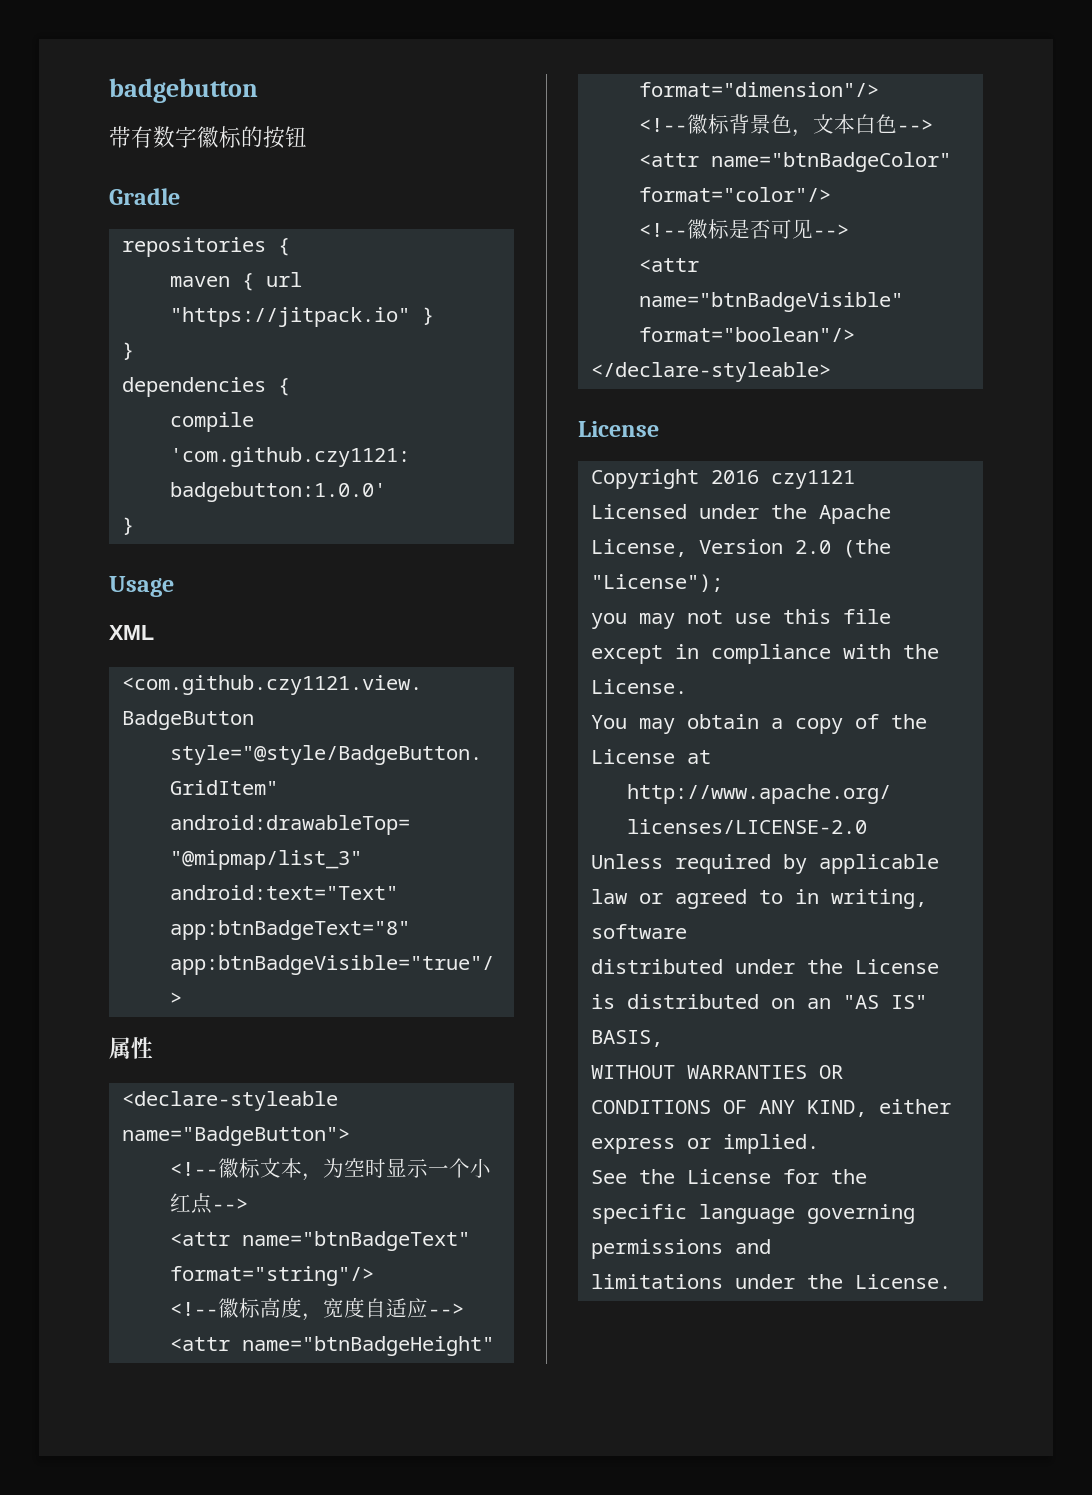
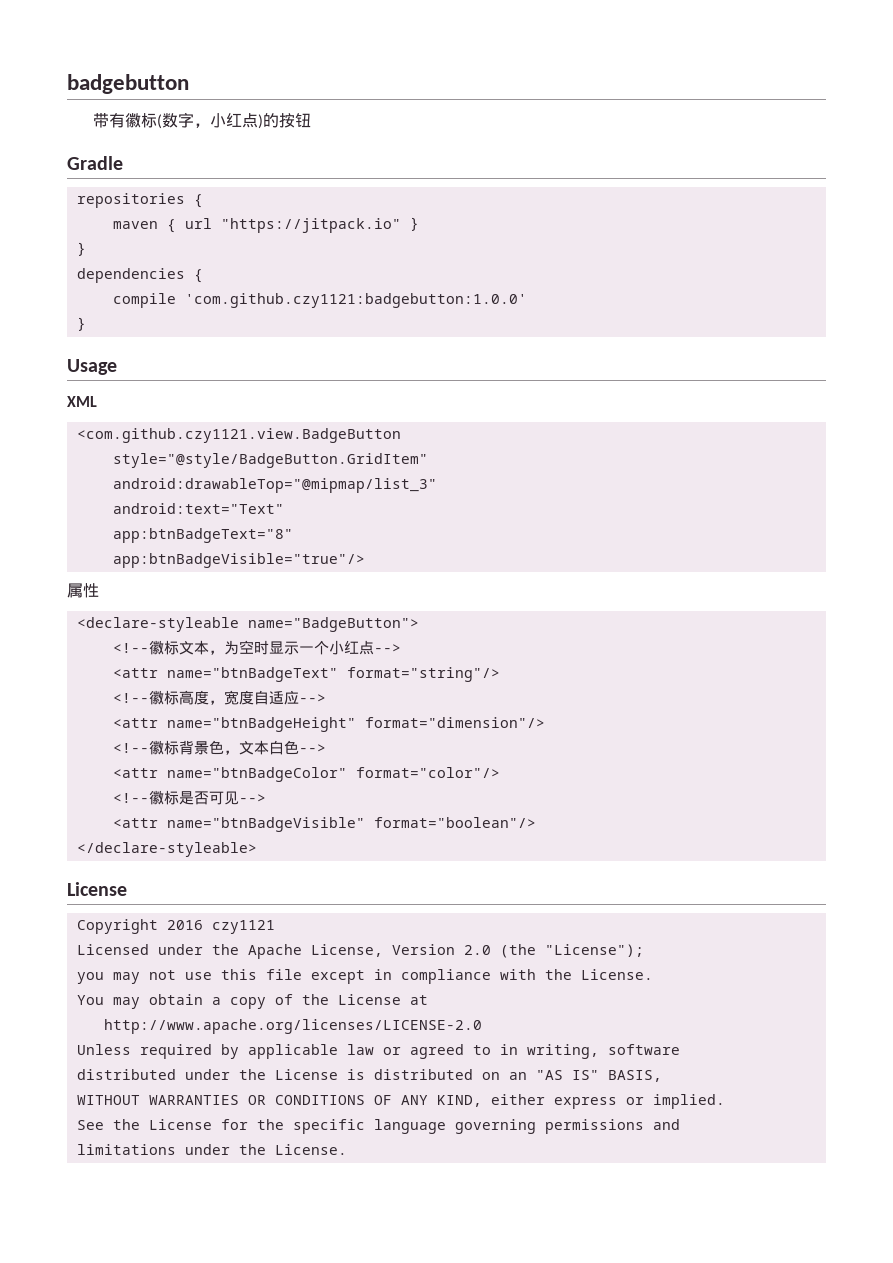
- 带有数字徽标的按钮
+ 带有徽标(数字，小红点)的按钮

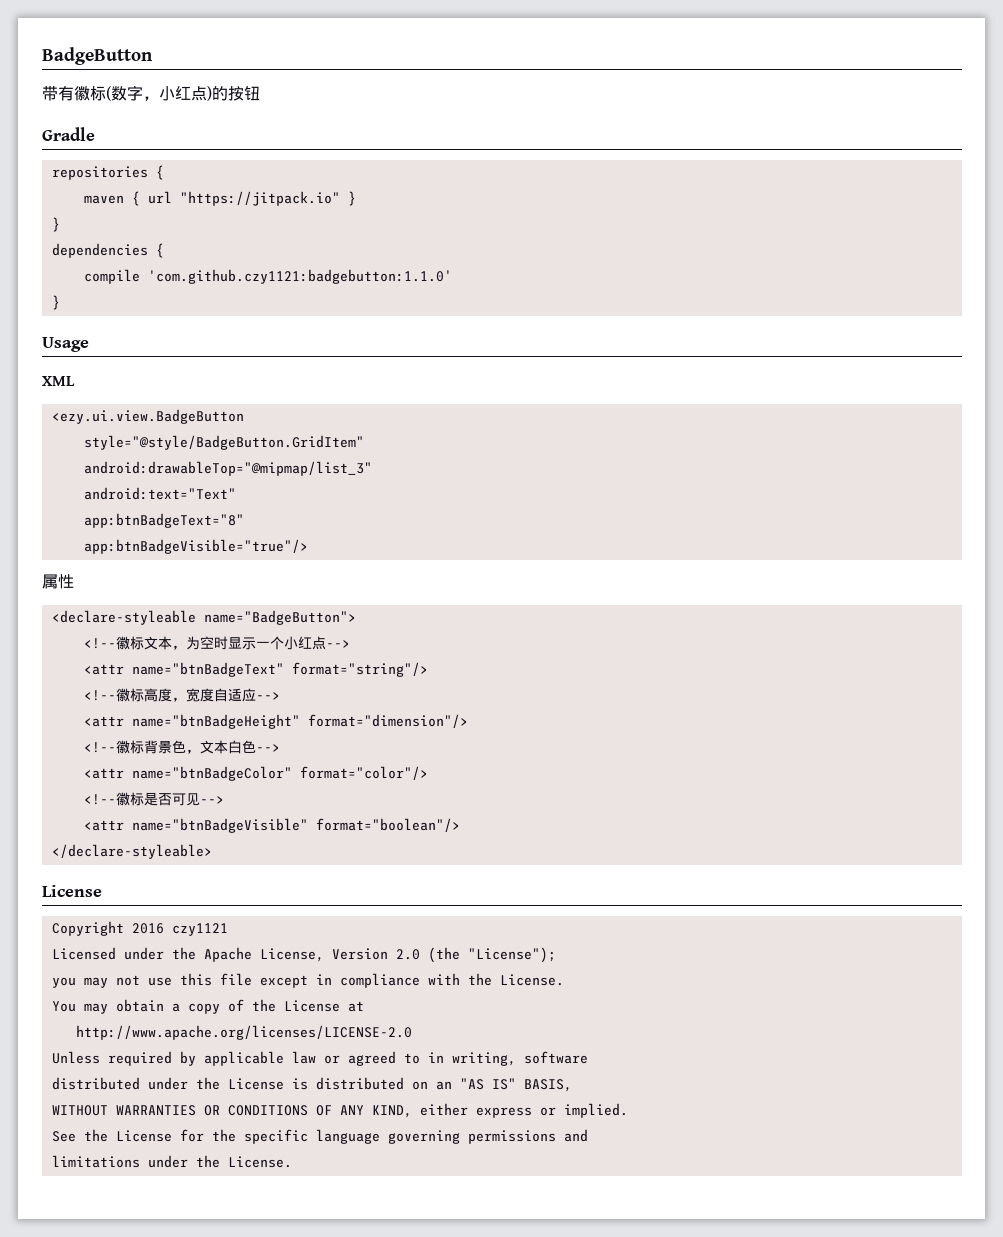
- badgebutton
+ BadgeButton
- compile 'com.github.czy1121:badgebutton:1.0.0'
+ compile 'com.github.czy1121:badgebutton:1.1.0'
- <com.github.czy1121.view.BadgeButton
+ <ezy.ui.view.BadgeButton

